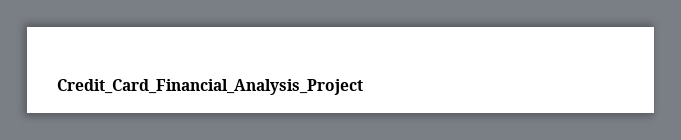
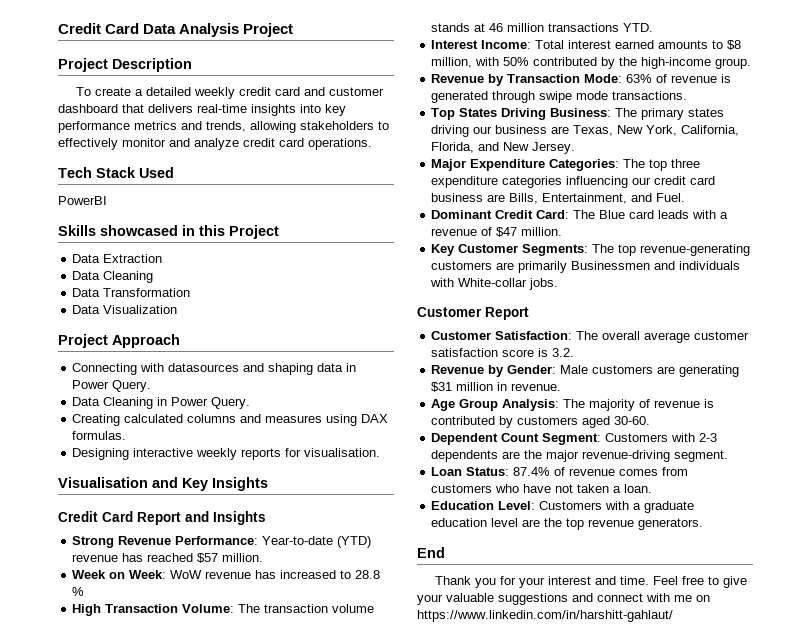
- Credit_Card_Financial_Analysis_Project
+ Credit Card Data Analysis Project
+ Project Description
+ To create a detailed weekly credit card and customer dashboard that delivers real-time insights into key performance metrics and trends, allowing stakeholders to effectively monitor and analyze credit card operations.
+ Tech Stack Used
+ PowerBI
+ Skills showcased in this Project
+ Data Extraction
+ Data Cleaning
+ Data Transformation
+ Data Visualization
+ Project Approach
+ Connecting with datasources and shaping data in Power Query.
+ Data Cleaning in Power Query.
+ Creating calculated columns and measures using DAX formulas.
+ Designing interactive weekly reports for visualisation.
+ Visualisation and Key Insights
+ Credit Card Report and Insights
+ Strong Revenue Performance: Year-to-date (YTD) revenue has reached $57 million.
+ Week on Week: WoW revenue has increased to 28.8 %
+ High Transaction Volume: The transaction volume stands at 46 million transactions YTD.
+ Interest Income: Total interest earned amounts to $8 million, with 50% contributed by the high-income group.
+ Revenue by Transaction Mode: 63% of revenue is generated through swipe mode transactions.
+ Top States Driving Business: The primary states driving our business are Texas, New York, California, Florida, and New Jersey.
+ Major Expenditure Categories: The top three expenditure categories influencing our credit card business are Bills, Entertainment, and Fuel.
+ Dominant Credit Card: The Blue card leads with a revenue of $47 million.
+ Key Customer Segments: The top revenue-generating customers are primarily Businessmen and individuals with White-collar jobs.
+ Customer Report
+ Customer Satisfaction: The overall average customer satisfaction score is 3.2.
+ Revenue by Gender: Male customers are generating $31 million in revenue.
+ Age Group Analysis: The majority of revenue is contributed by customers aged 30-60.
+ Dependent Count Segment: Customers with 2-3 dependents are the major revenue-driving segment.
+ Loan Status: 87.4% of revenue comes from customers who have not taken a loan.
+ Education Level: Customers with a graduate education level are the top revenue generators.
+ End
+ Thank you for your interest and time. Feel free to give your valuable suggestions and connect with me on https://www.linkedin.com/in/harshitt-gahlaut/

